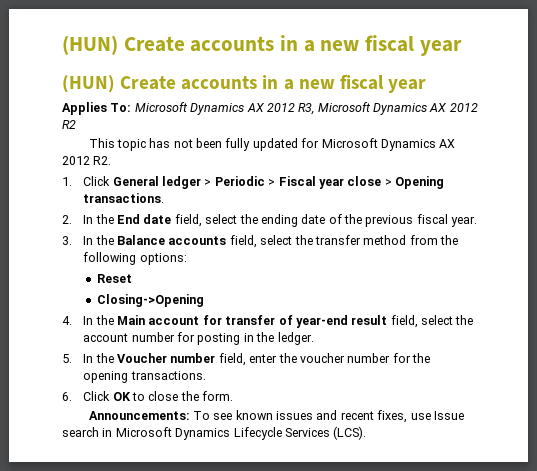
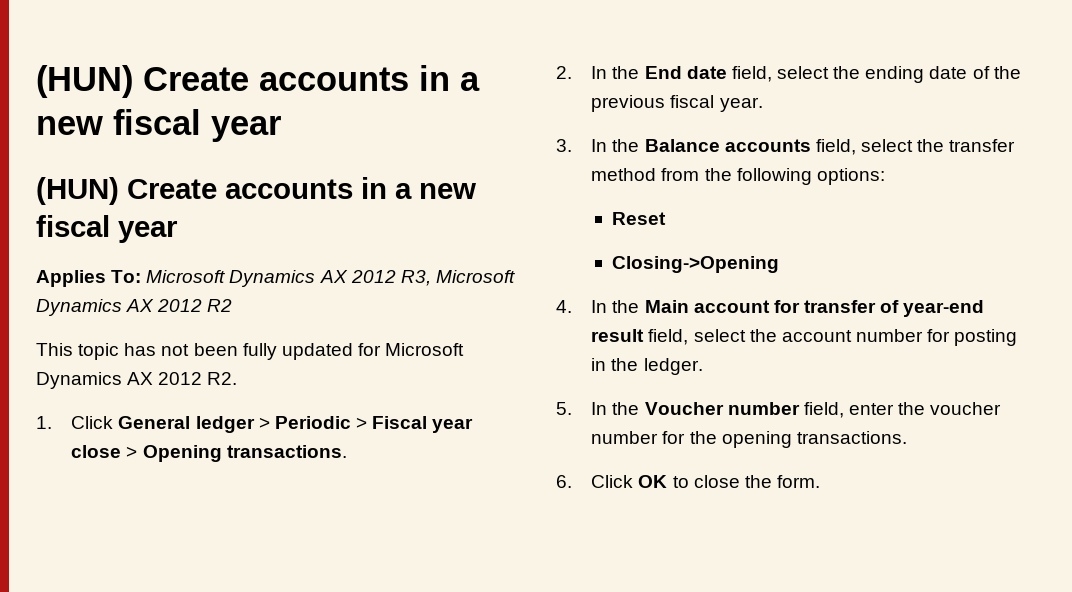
- Announcements: To see known issues and recent fixes, use Issue search in Microsoft Dynamics Lifecycle Services (LCS).

